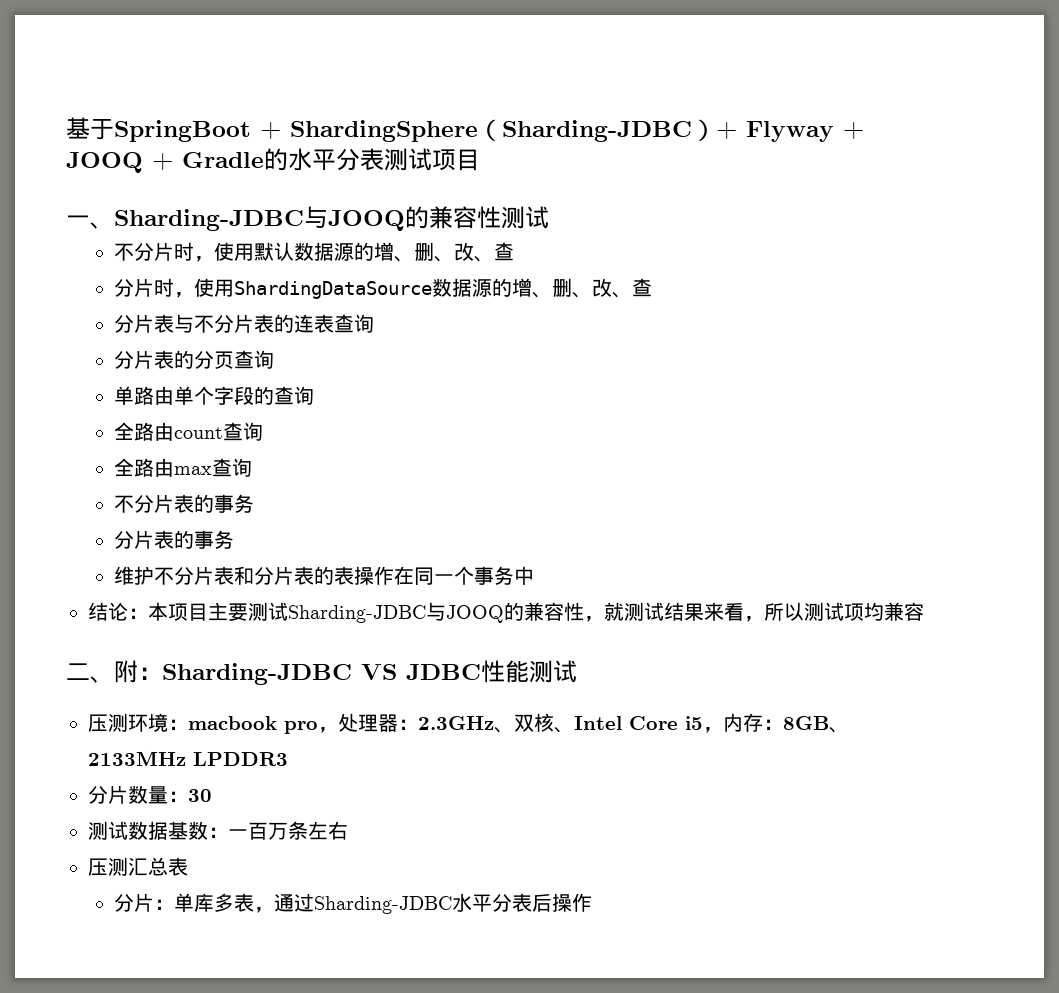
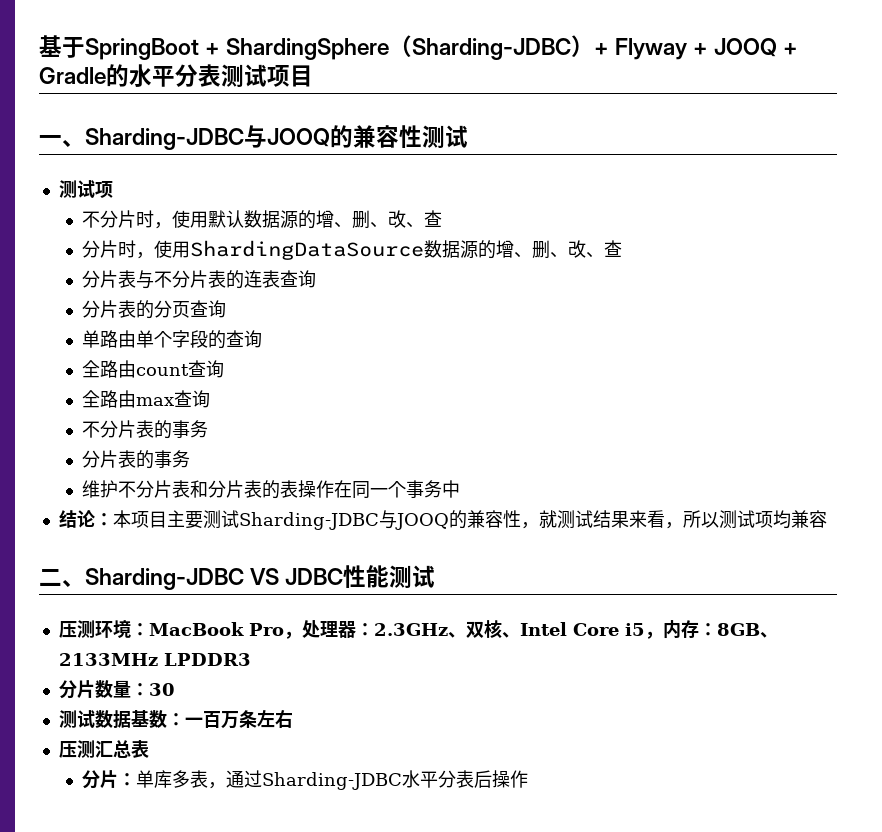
  一、Sharding-JDBC与JOOQ的兼容性测试
+ 测试项
- 二、附：Sharding-JDBC VS JDBC性能测试
+ 二、Sharding-JDBC VS JDBC性能测试
- 压测环境：macbook pro，处理器：2.3GHz、双核、Intel Core i5，内存：8GB、2133MHz LPDDR3
+ 压测环境：MacBook Pro，处理器：2.3GHz、双核、Intel Core i5，内存：8GB、2133MHz LPDDR3

